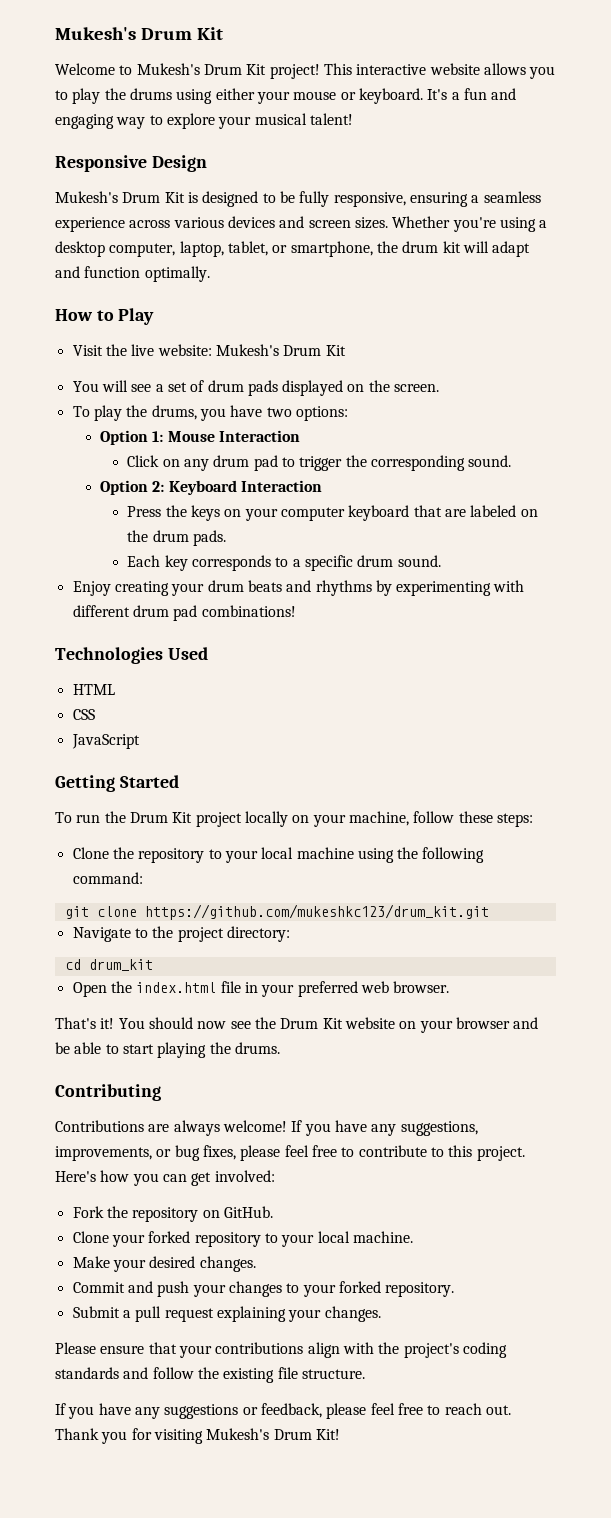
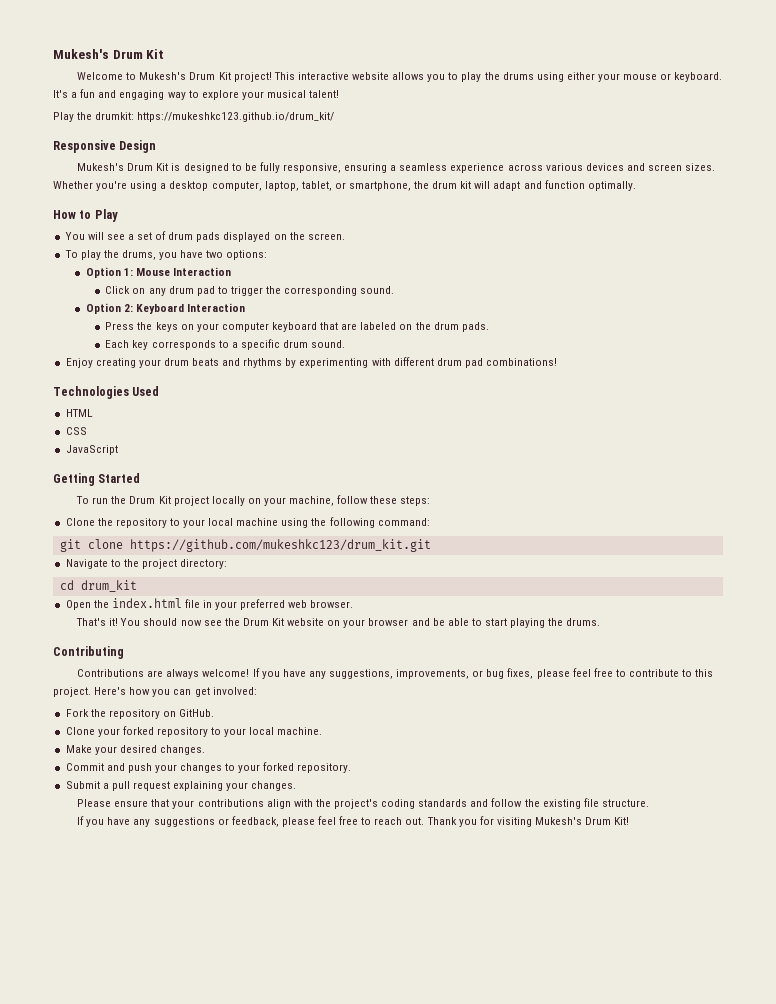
+ Play the drumkit: https://mukeshkc123.github.io/drum_kit/
- Visit the live website: Mukesh's Drum Kit

